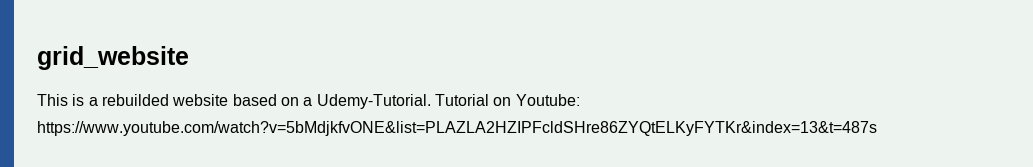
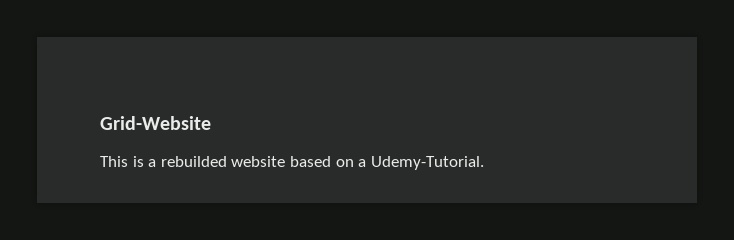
- grid_website
+ Grid-Website
- Tutorial on Youtube: https://www.youtube.com/watch?v=5bMdjkfvONE&list=PLAZLA2HZIPFcldSHre86ZYQtELKyFYTKr&index=13&t=487s

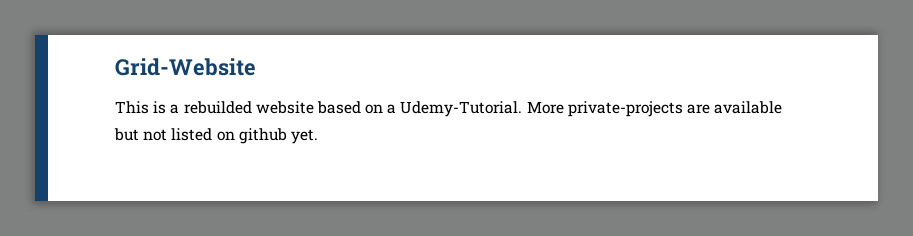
+ More private-projects are available but not listed on github yet.

